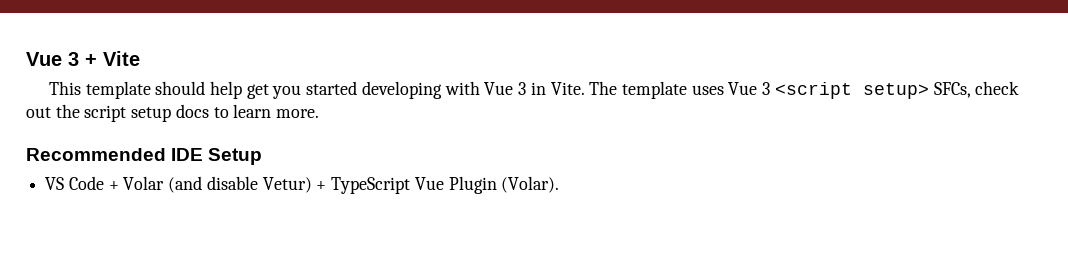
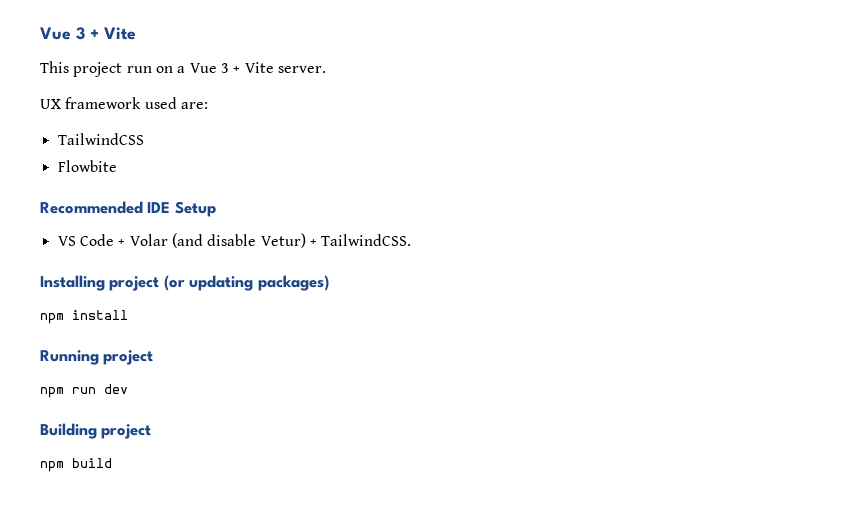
- This template should help get you started developing with Vue 3 in Vite. The template uses Vue 3 <script setup> SFCs, check out the script setup docs to learn more.
+ This project run on a Vue 3 + Vite server.
+ UX framework used are:
+ TailwindCSS
+ Flowbite
- VS Code + Volar (and disable Vetur) + TypeScript Vue Plugin (Volar).
+ VS Code + Volar (and disable Vetur) + TailwindCSS.
+ Installing project (or updating packages)
+ npm install
+ Running project
+ npm run dev
+ Building project
+ npm build

